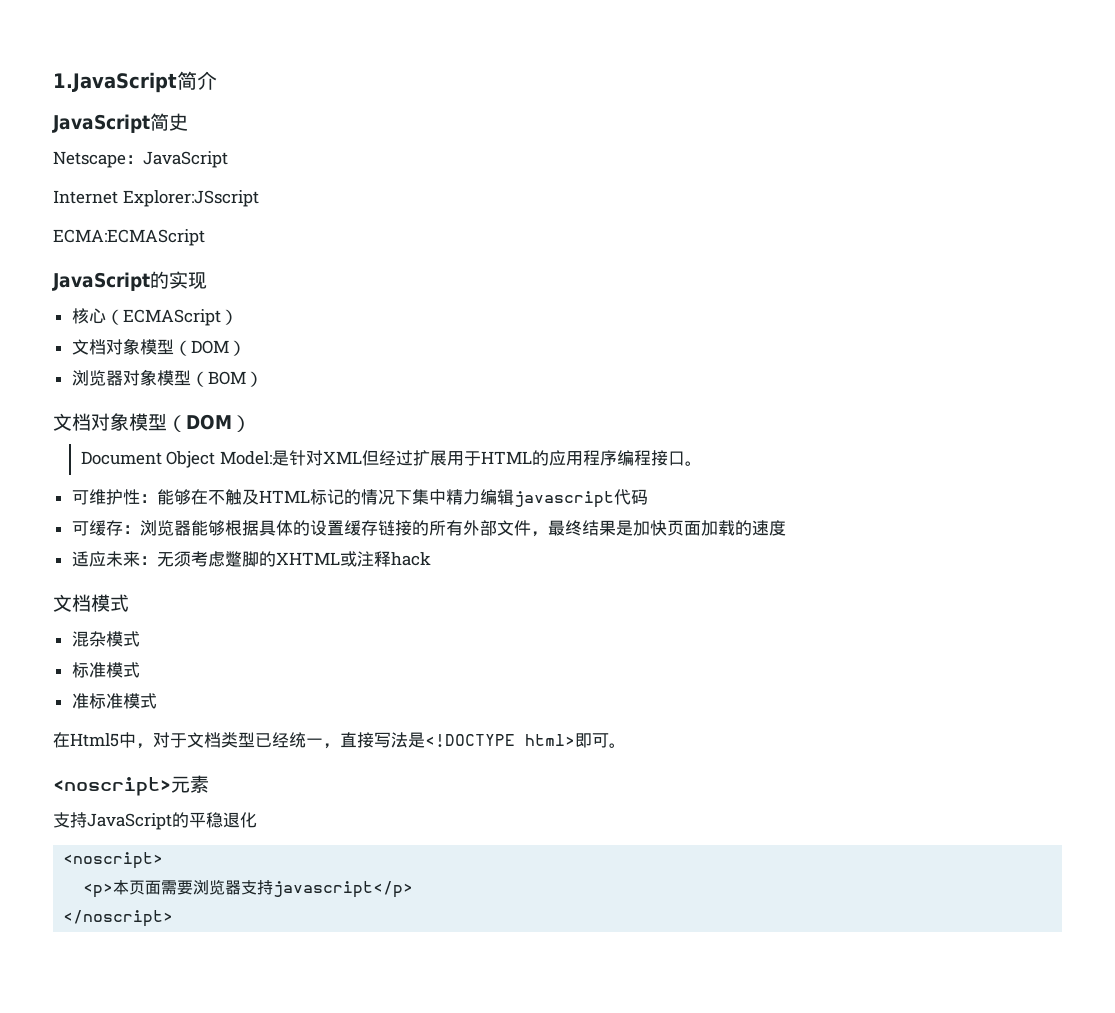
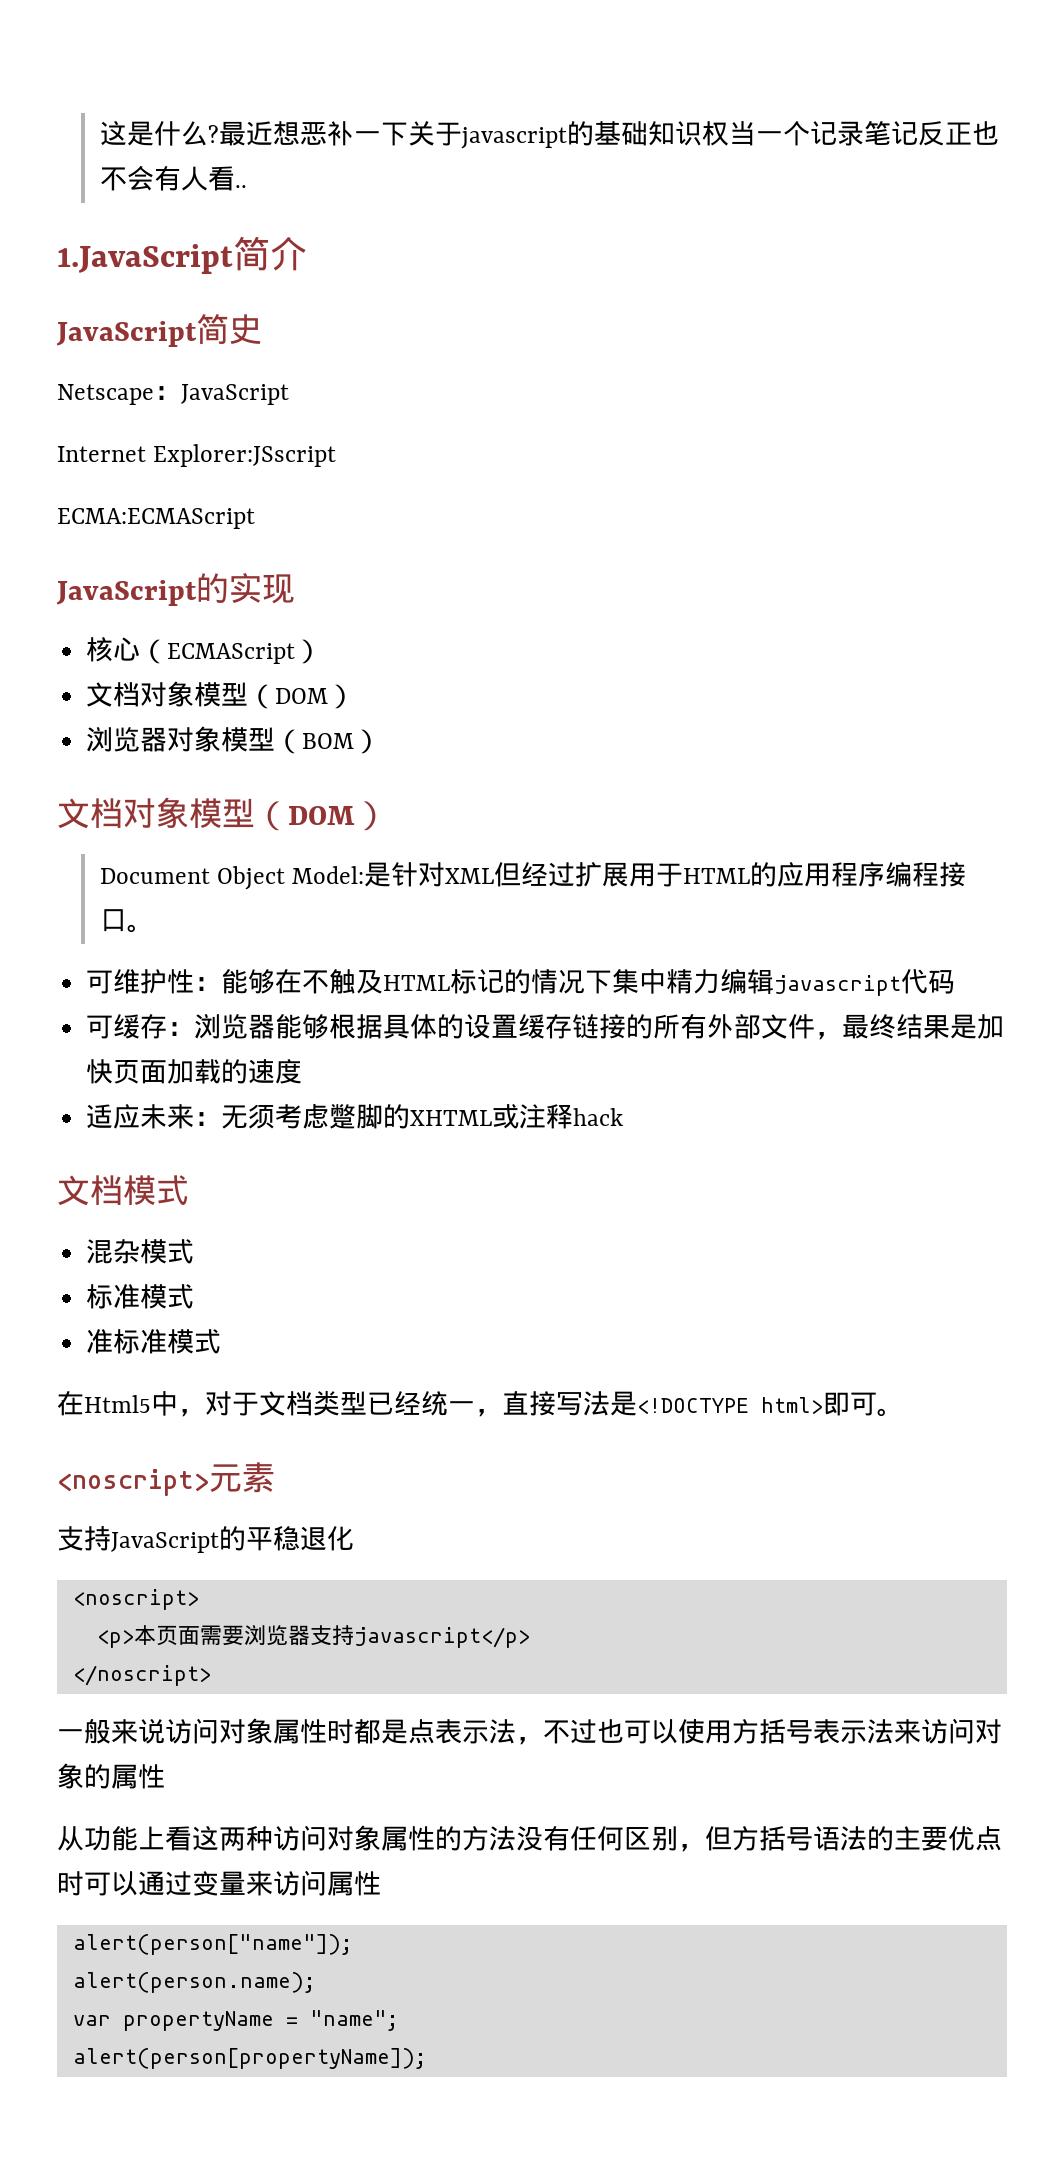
+ 这是什么?最近想恶补一下关于javascript的基础知识权当一个记录笔记反正也不会有人看..
+ 一般来说访问对象属性时都是点表示法，不过也可以使用方括号表示法来访问对象的属性
+ 从功能上看这两种访问对象属性的方法没有任何区别，但方括号语法的主要优点时可以通过变量来访问属性
+ alert(person["name"]);
+ alert(person.name);
+ var propertyName = "name";
+ alert(person[propertyName]);

